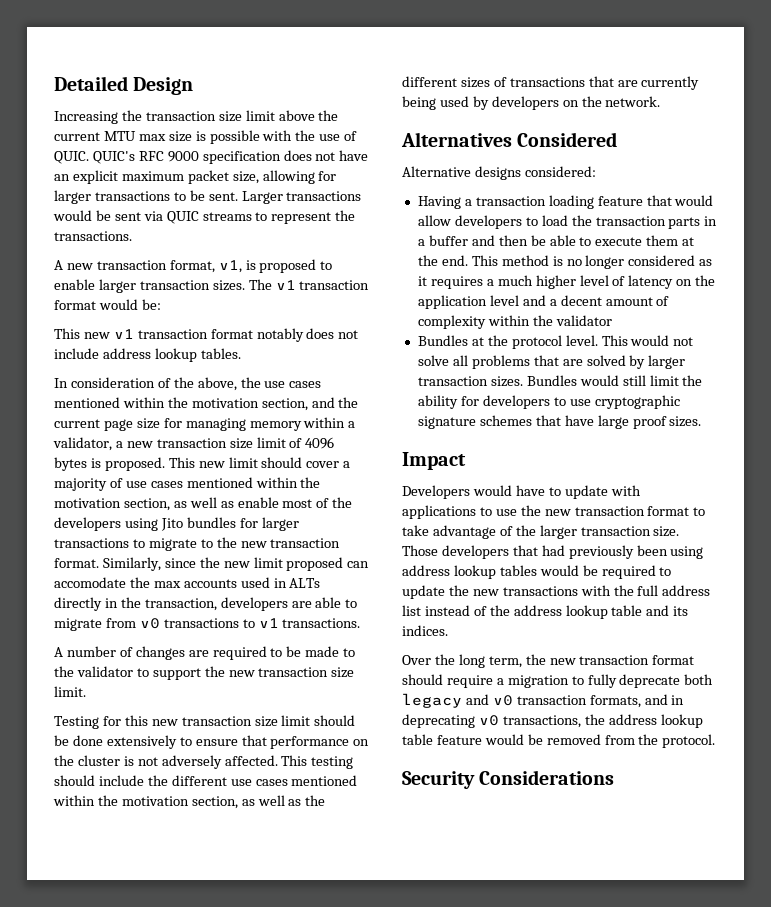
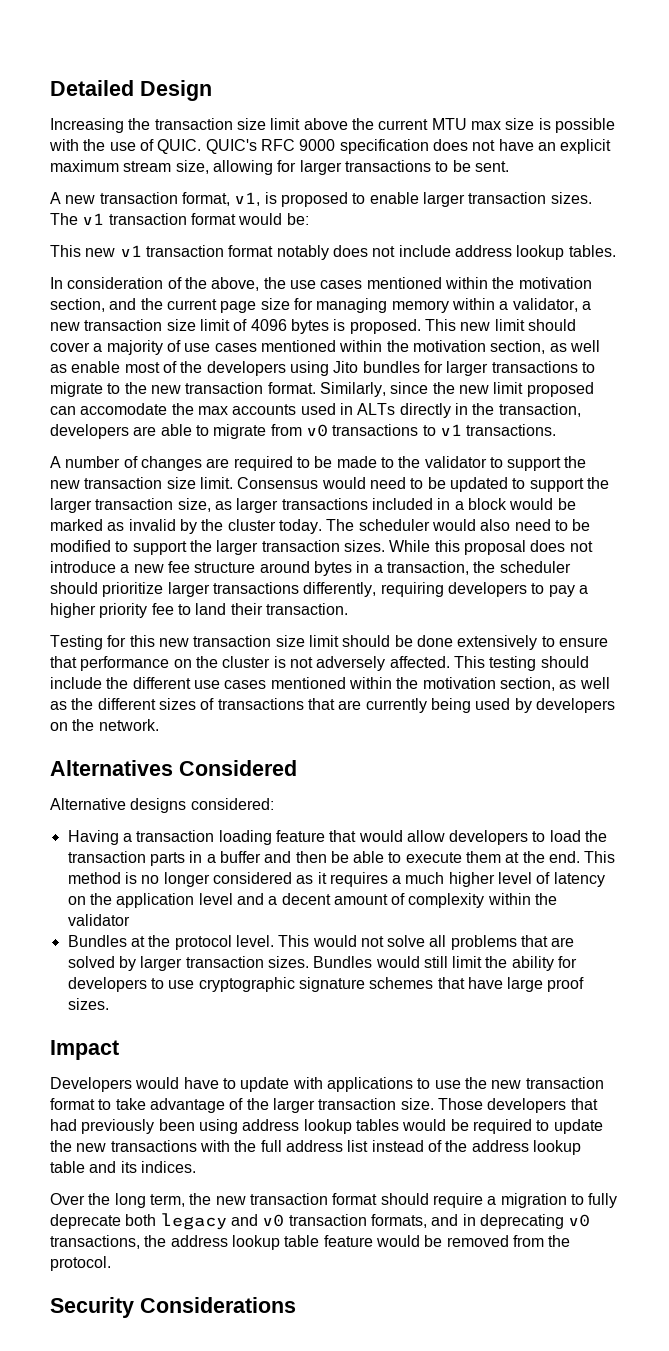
- QUIC's RFC 9000 specification does not have an explicit maximum packet size, allowing for larger transactions to be sent. Larger transactions would be sent via QUIC streams to represent the transactions.
+ QUIC's RFC 9000 specification does not have an explicit maximum stream size, allowing for larger transactions to be sent.
+ Consensus would need to be updated to support the larger transaction size, as larger transactions included in a block would be marked as invalid by the cluster today. The scheduler would also need to be modified to support the larger transaction sizes. While this proposal does not introduce a new fee structure around bytes in a transaction, the scheduler should prioritize larger transactions differently, requiring developers to pay a higher priority fee to land their transaction.

